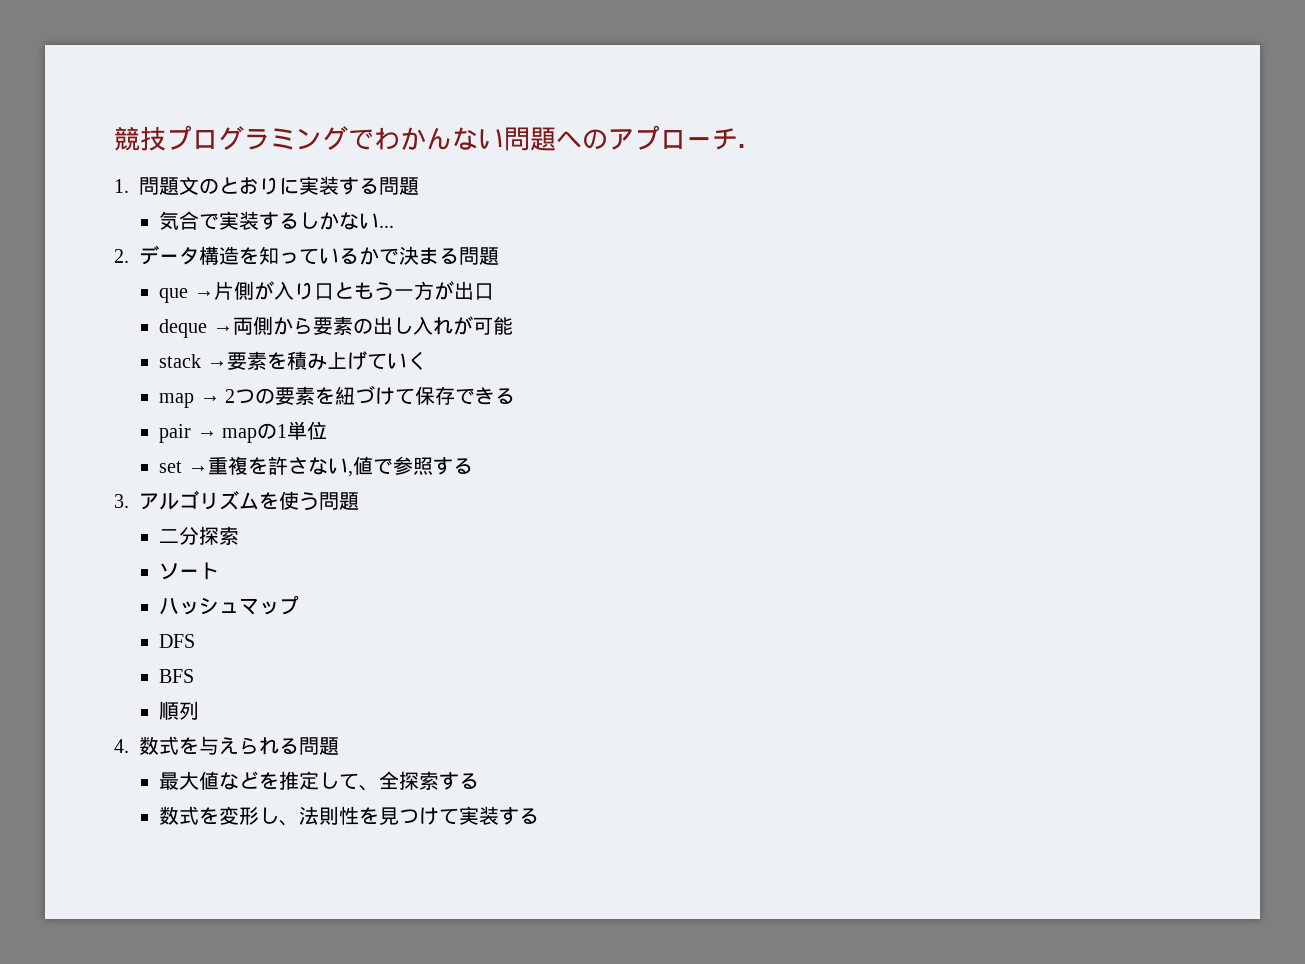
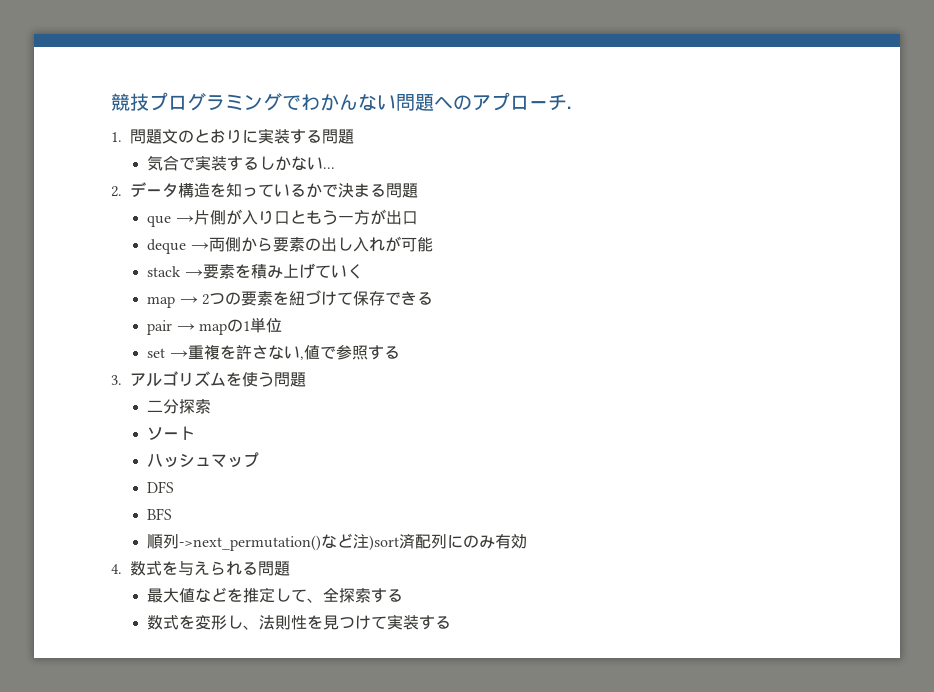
- 順列
+ 順列->next_permutation()など注)sort済配列にのみ有効

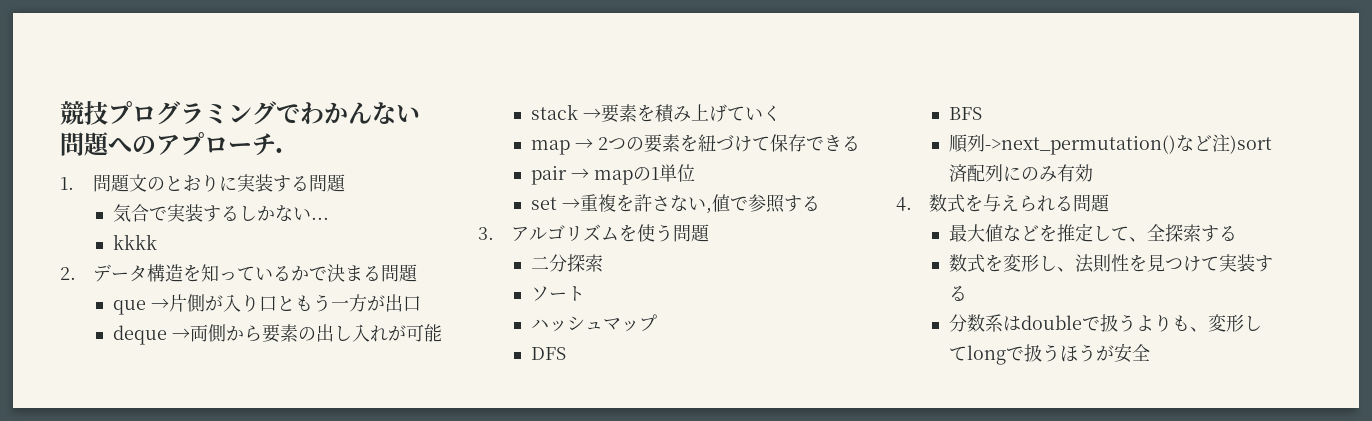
+ kkkk
+ 分数系はdoubleで扱うよりも、変形してlongで扱うほうが安全

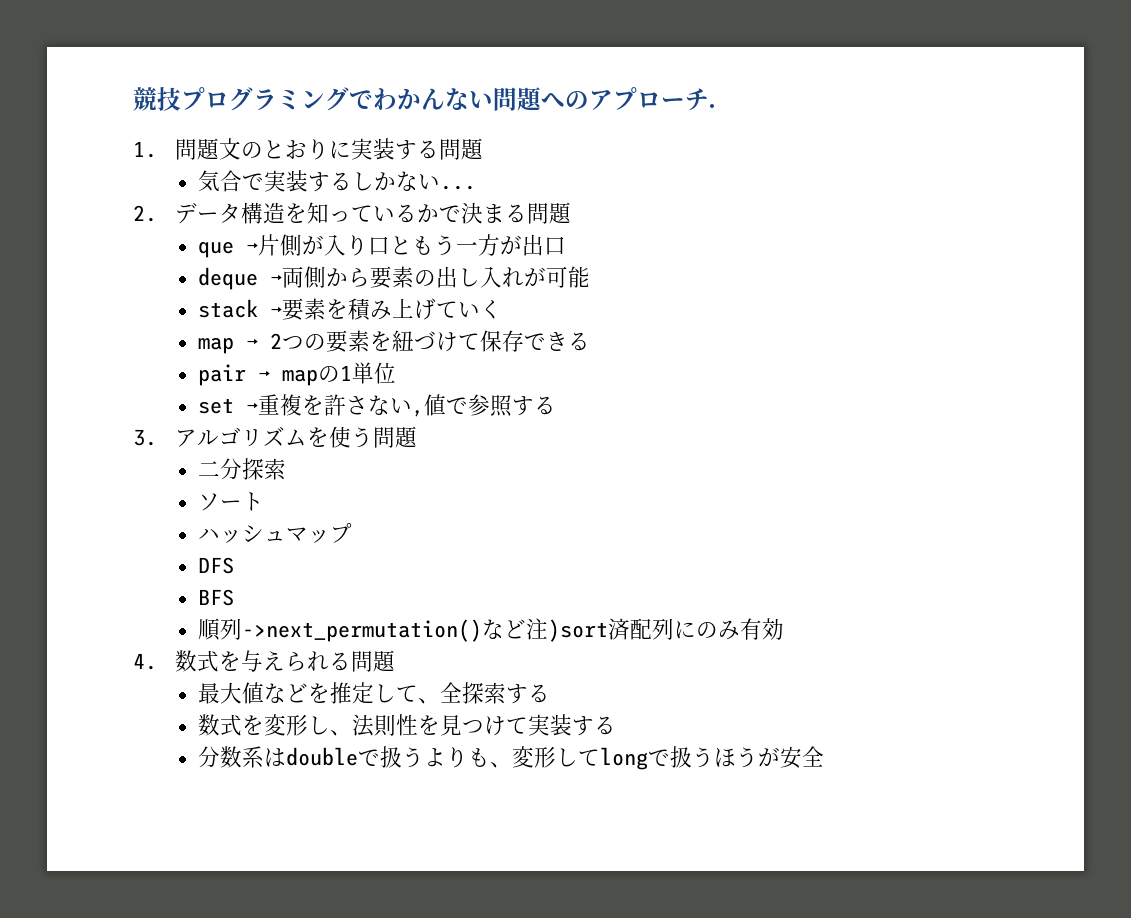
- kkkk

